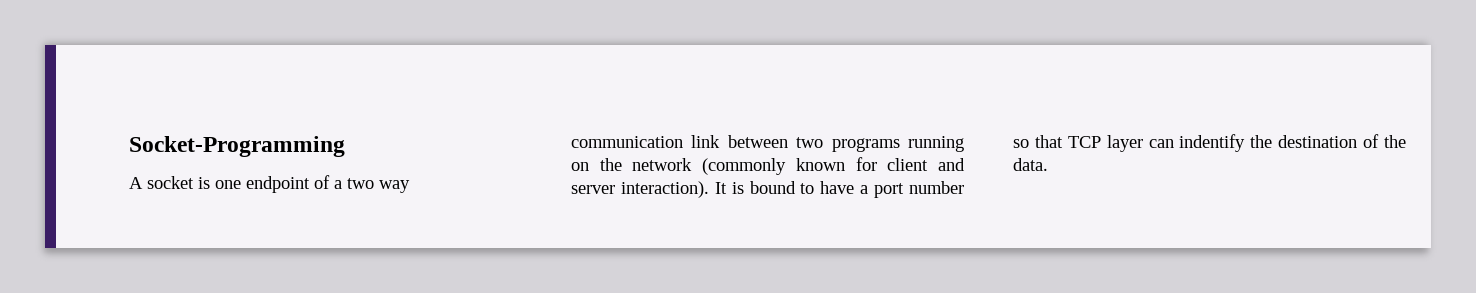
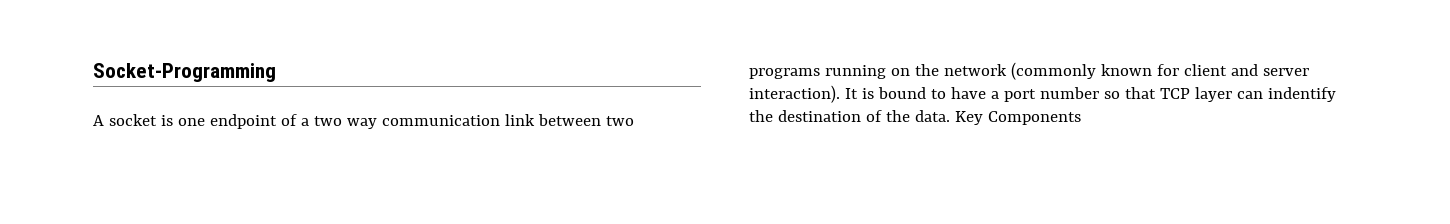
+ Key Components

